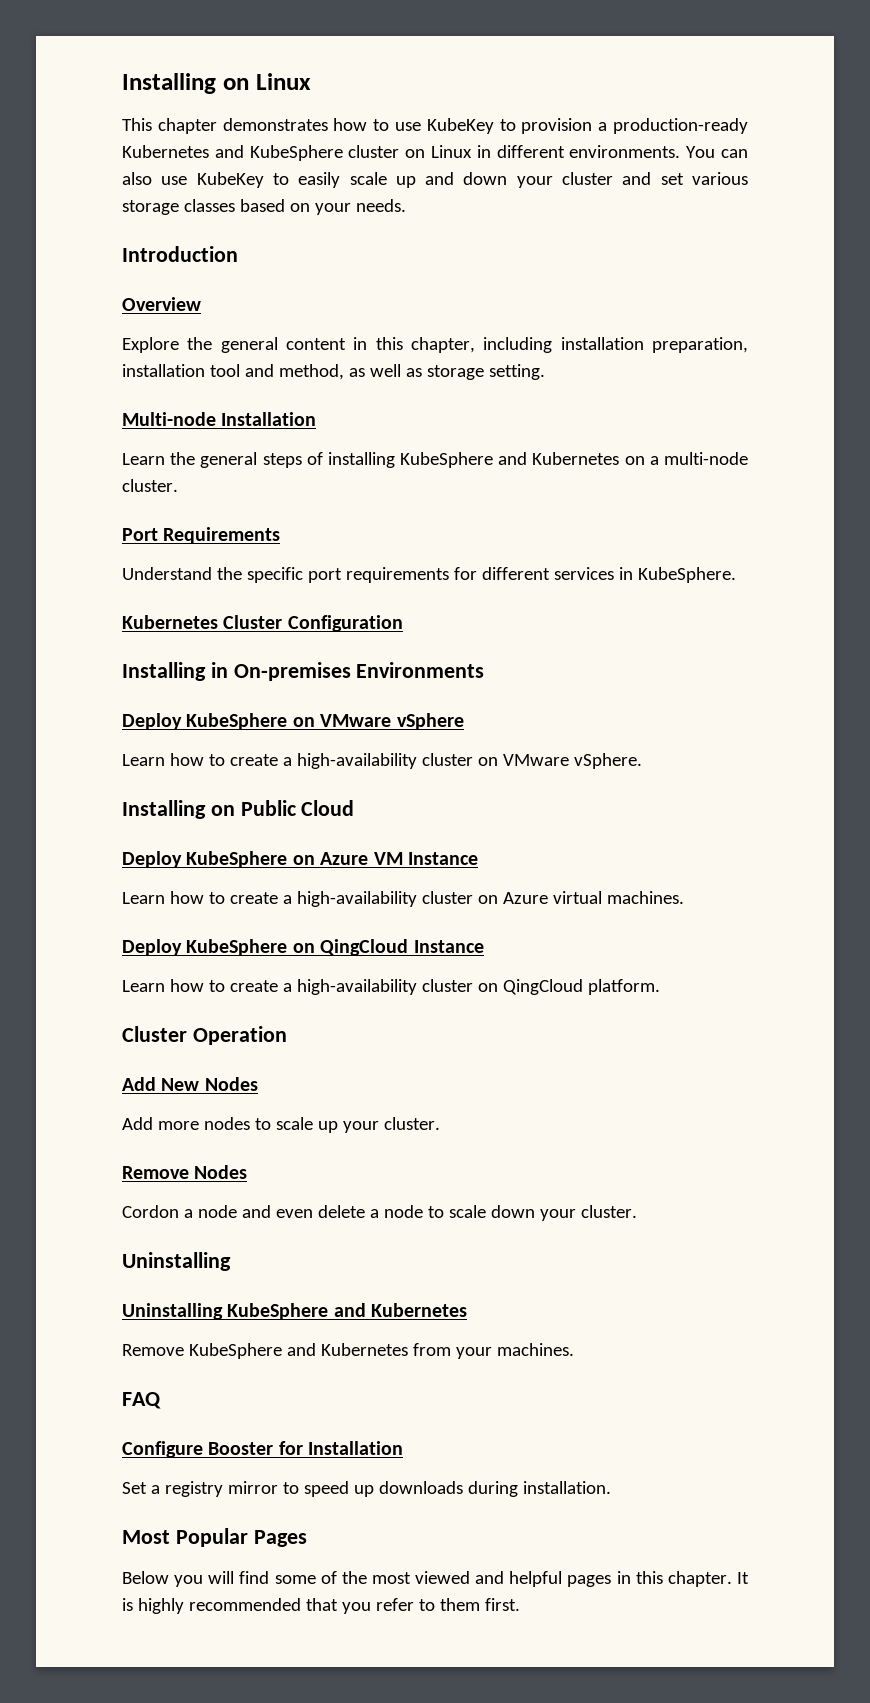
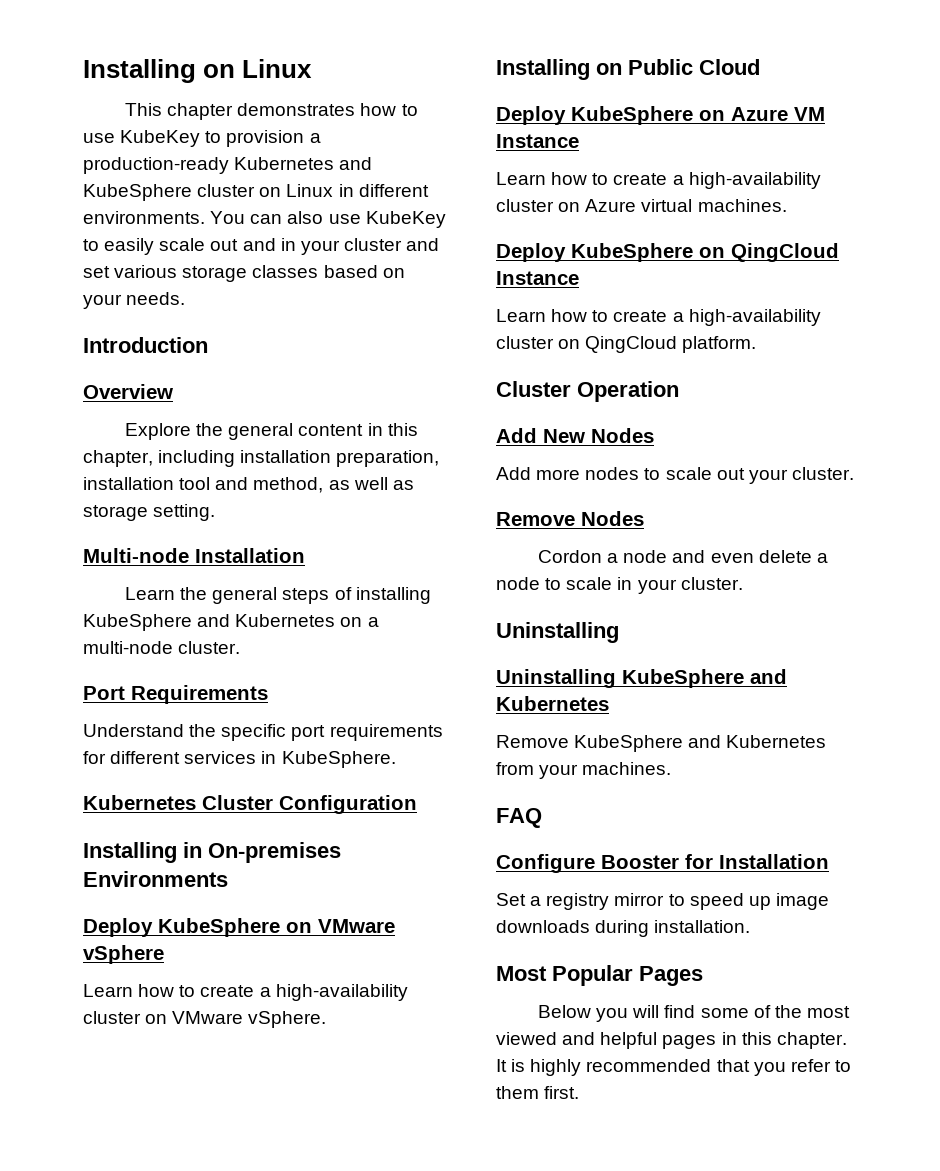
- You can also use KubeKey to easily scale up and down your cluster and set various storage classes based on your needs.
+ You can also use KubeKey to easily scale out and in your cluster and set various storage classes based on your needs.
- Add more nodes to scale up your cluster.
+ Add more nodes to scale out your cluster.
- Cordon a node and even delete a node to scale down your cluster.
+ Cordon a node and even delete a node to scale in your cluster.
- Set a registry mirror to speed up downloads during installation.
+ Set a registry mirror to speed up image downloads during installation.

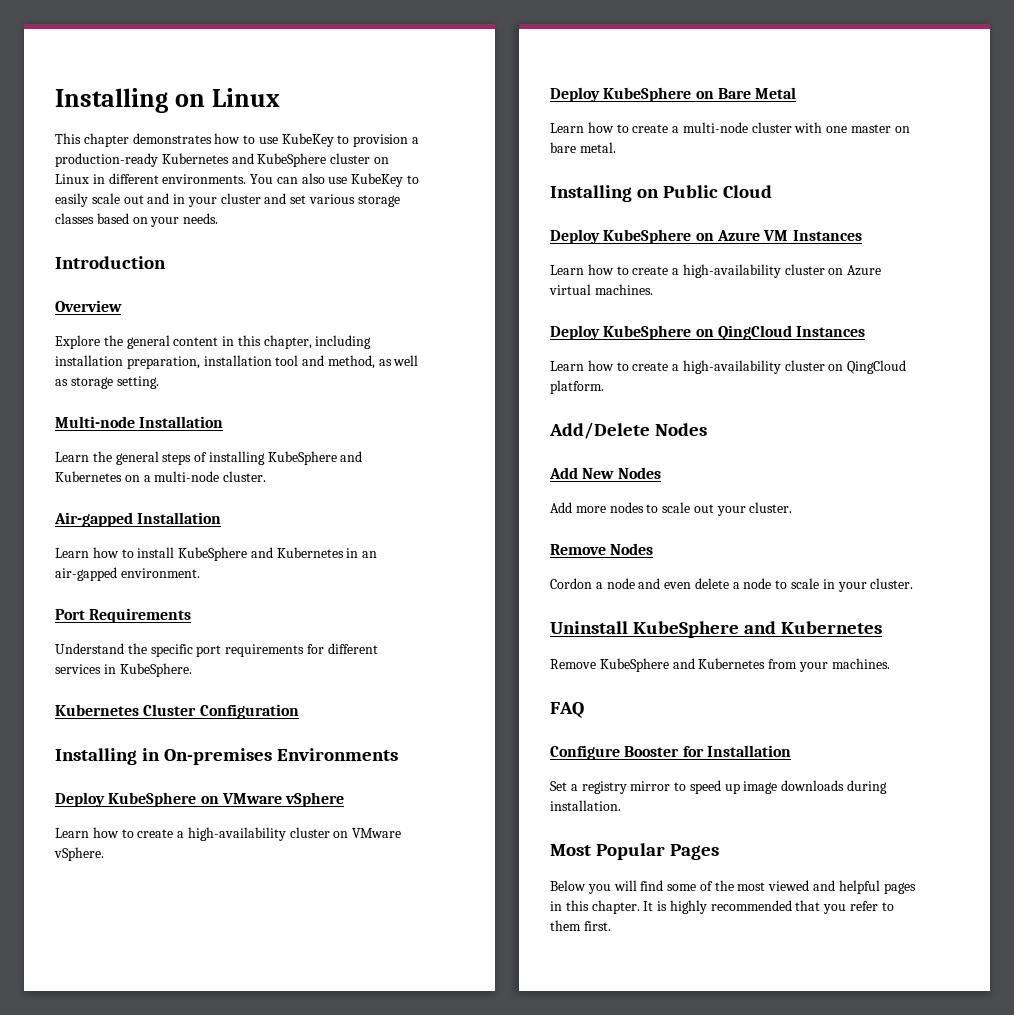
+ Air-gapped Installation
+ Learn how to install KubeSphere and Kubernetes in an air-gapped environment.
+ Deploy KubeSphere on Bare Metal
+ Learn how to create a multi-node cluster with one master on bare metal.
- Deploy KubeSphere on Azure VM Instance
+ Deploy KubeSphere on Azure VM Instances
- Deploy KubeSphere on QingCloud Instance
+ Deploy KubeSphere on QingCloud Instances
- Cluster Operation
+ Add/Delete Nodes
  Cordon a node and even delete a node to scale in your cluster.
- Uninstalling
- Uninstalling KubeSphere and Kubernetes
+ Uninstall KubeSphere and Kubernetes

